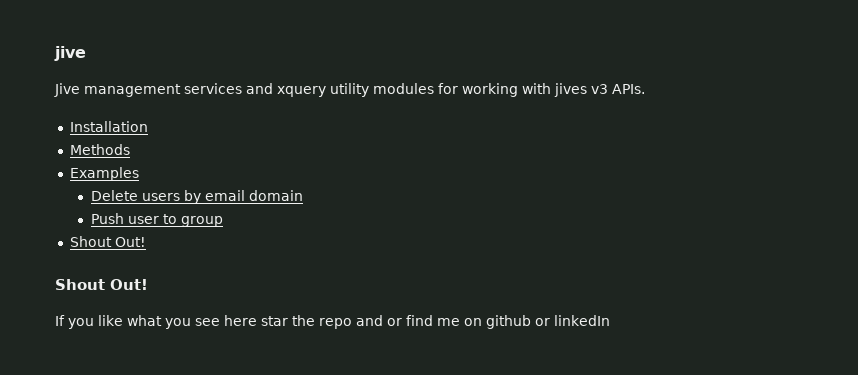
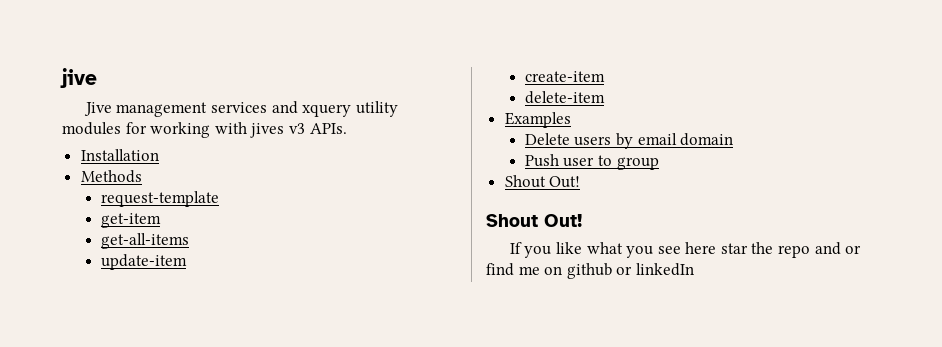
+ request-template
+ get-item
+ get-all-items
+ update-item
+ create-item
+ delete-item

